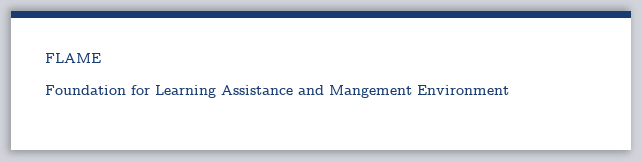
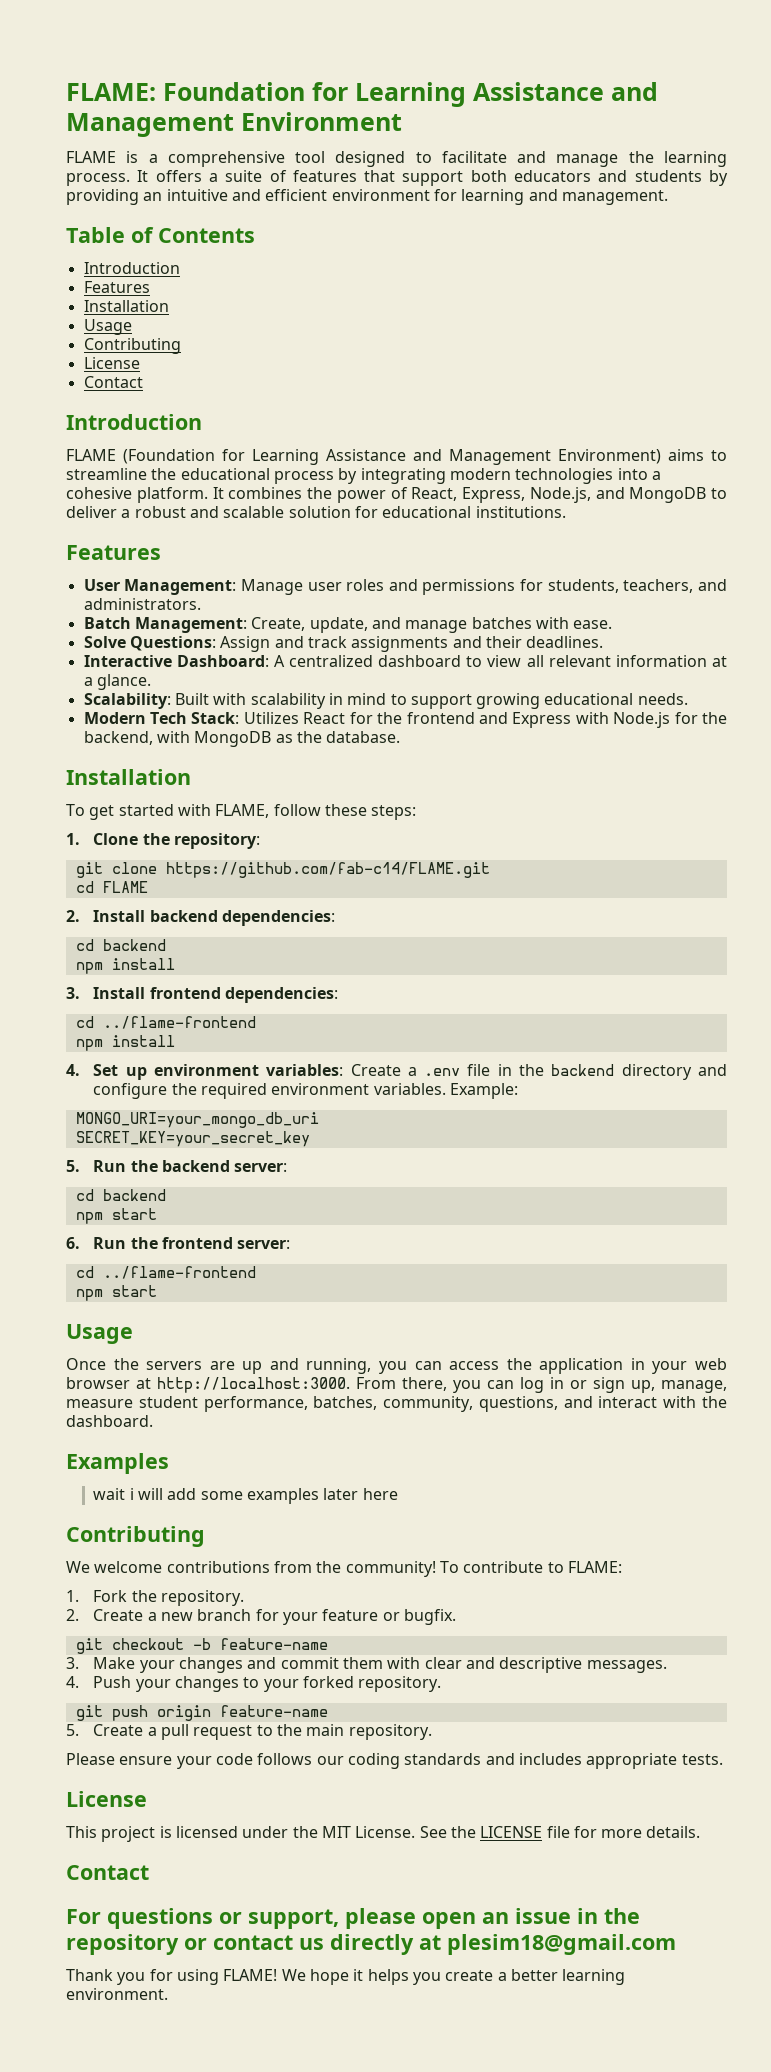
- FLAME
- Foundation for Learning Assistance and Mangement Environment
+ FLAME: Foundation for Learning Assistance and Management Environment
+ FLAME is a comprehensive tool designed to facilitate and manage the learning process. It offers a suite of features that support both educators and students by providing an intuitive and efficient environment for learning and management.
+ Table of Contents
+ Introduction
+ Features
+ Installation
+ Usage
+ Contributing
+ License
+ Contact
+ Introduction
+ FLAME (Foundation for Learning Assistance and Management Environment) aims to streamline the educational process by integrating modern technologies into a cohesive platform. It combines the power of React, Express, Node.js, and MongoDB to deliver a robust and scalable solution for educational institutions.
+ Features
+ User Management: Manage user roles and permissions for students, teachers, and administrators.
+ Batch Management: Create, update, and manage batches with ease.
+ Solve Questions: Assign and track assignments and their deadlines.
+ Interactive Dashboard: A centralized dashboard to view all relevant information at a glance.
+ Scalability: Built with scalability in mind to support growing educational needs.
+ Modern Tech Stack: Utilizes React for the frontend and Express with Node.js for the backend, with MongoDB as the database.
+ Installation
+ To get started with FLAME, follow these steps:
+ 1. Clone the repository:
+ git clone https://github.com/fab-c14/FLAME.git
+ cd FLAME
+ 2. Install backend dependencies:
+ cd backend
+ npm install
+ 3. Install frontend dependencies:
+ cd ../flame-frontend
+ npm install
+ 4. Set up environment variables: Create a .env file in the backend directory and configure the required environment variables. Example:
+ MONGO_URI=your_mongo_db_uri
+ SECRET_KEY=your_secret_key
+ 5. Run the backend server:
+ cd backend
+ npm start
+ 6. Run the frontend server:
+ cd ../flame-frontend
+ npm start
+ Usage
+ Once the servers are up and running, you can access the application in your web browser at http://localhost:3000. From there, you can log in or sign up, manage, measure student performance, batches, community, questions, and interact with the dashboard.
+ Examples
+ wait i will add some examples later here
+ Contributing
+ We welcome contributions from the community! To contribute to FLAME:
+ 1. Fork the repository.
+ 2. Create a new branch for your feature or bugfix.
+ git checkout -b feature-name
+ 3. Make your changes and commit them with clear and descriptive messages.
+ 4. Push your changes to your forked repository.
+ git push origin feature-name
+ 5. Create a pull request to the main repository.
+ Please ensure your code follows our coding standards and includes appropriate tests.
+ License
+ This project is licensed under the MIT License. See the LICENSE file for more details.
+ Contact
+ For questions or support, please open an issue in the repository or contact us directly at plesim18@gmail.com
+ Thank you for using FLAME! We hope it helps you create a better learning environment.

